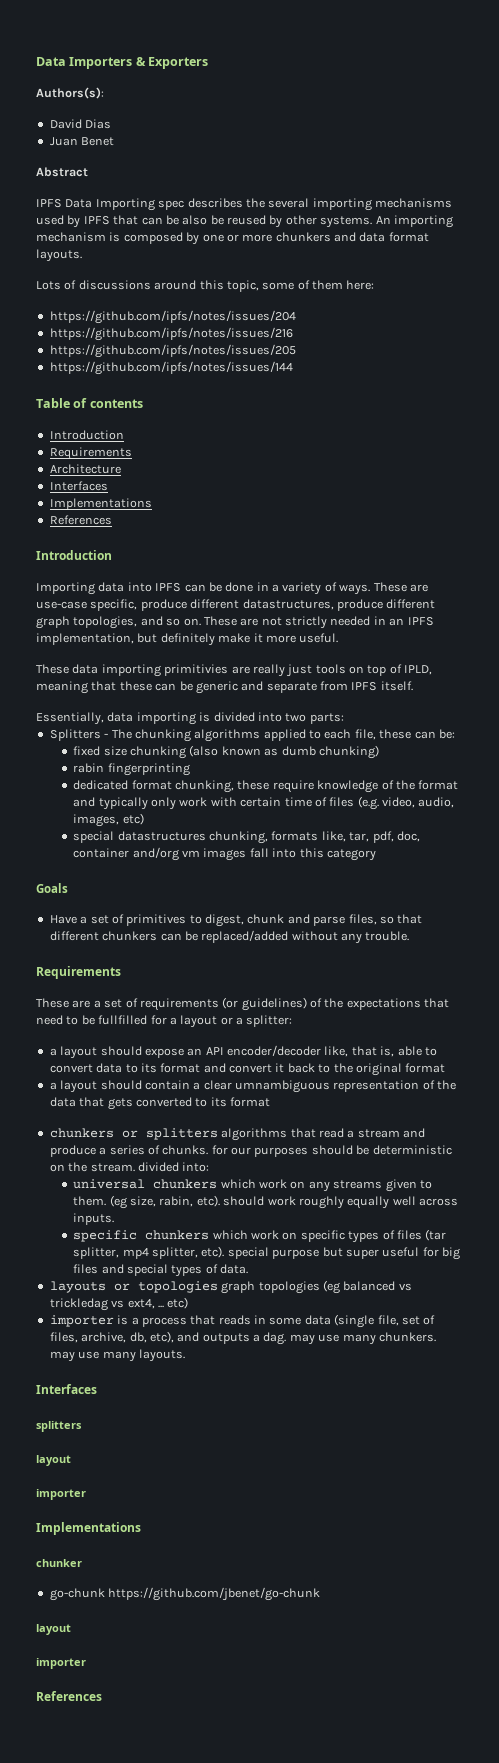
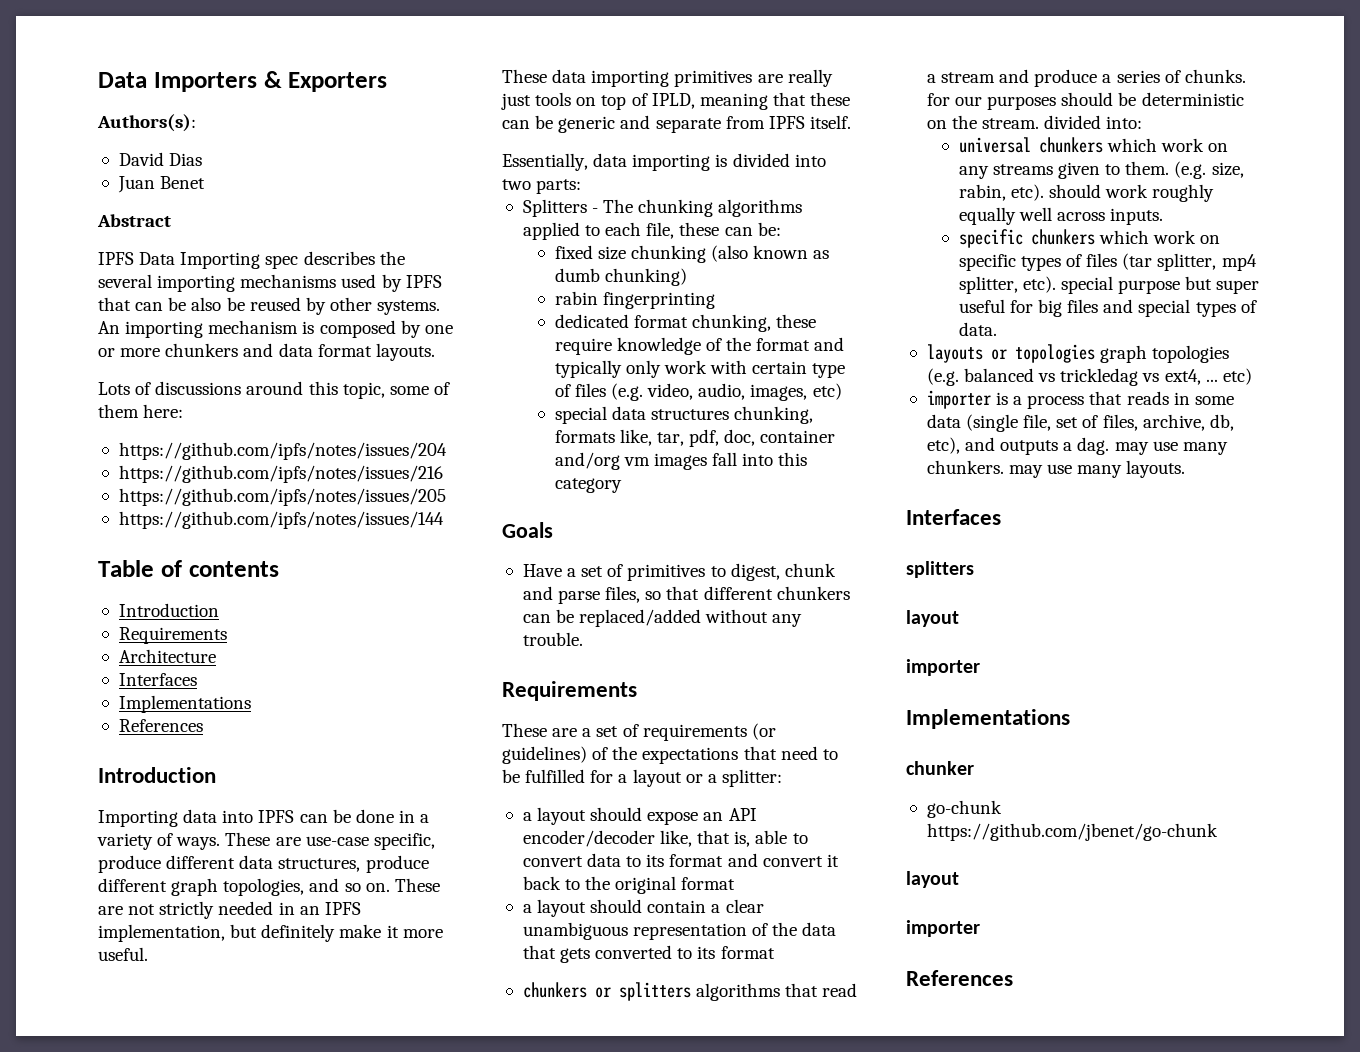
- These are use-case specific, produce different datastructures, produce different graph topologies, and so on.
+ These are use-case specific, produce different data structures, produce different graph topologies, and so on.
- These data importing primitivies are really just tools on top of IPLD, meaning that these can be generic and separate from IPFS itself.
+ These data importing primitives are really just tools on top of IPLD, meaning that these can be generic and separate from IPFS itself.
- dedicated format chunking, these require knowledge of the format and typically only work with certain time of files (e.g. video, audio, images, etc)
+ dedicated format chunking, these require knowledge of the format and typically only work with certain type of files (e.g. video, audio, images, etc)
- special datastructures chunking, formats like, tar, pdf, doc, container and/org vm images fall into this category
+ special data structures chunking, formats like, tar, pdf, doc, container and/org vm images fall into this category
- These are a set of requirements (or guidelines) of the expectations that need to be fullfilled for a layout or a splitter:
+ These are a set of requirements (or guidelines) of the expectations that need to be fulfilled for a layout or a splitter:
- a layout should contain a clear umnambiguous representation of the data that gets converted to its format
+ a layout should contain a clear unambiguous representation of the data that gets converted to its format
- (eg size, rabin, etc). should work roughly equally well across inputs.
+ (e.g. size, rabin, etc). should work roughly equally well across inputs.
- layouts or topologies graph topologies (eg balanced vs trickledag vs ext4, ... etc)
+ layouts or topologies graph topologies (e.g. balanced vs trickledag vs ext4, ... etc)

